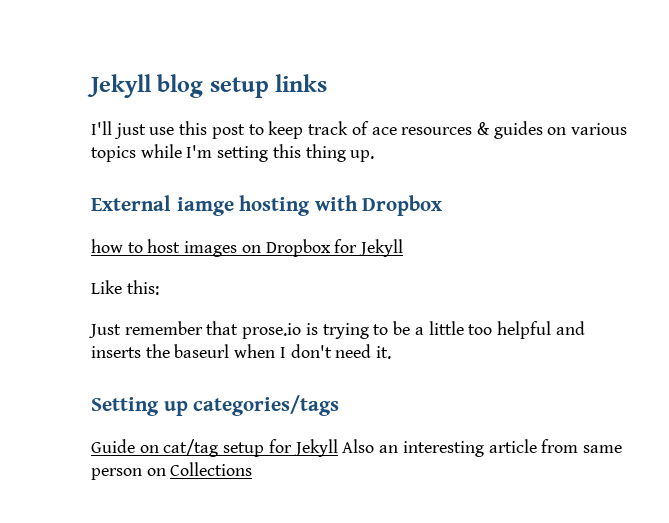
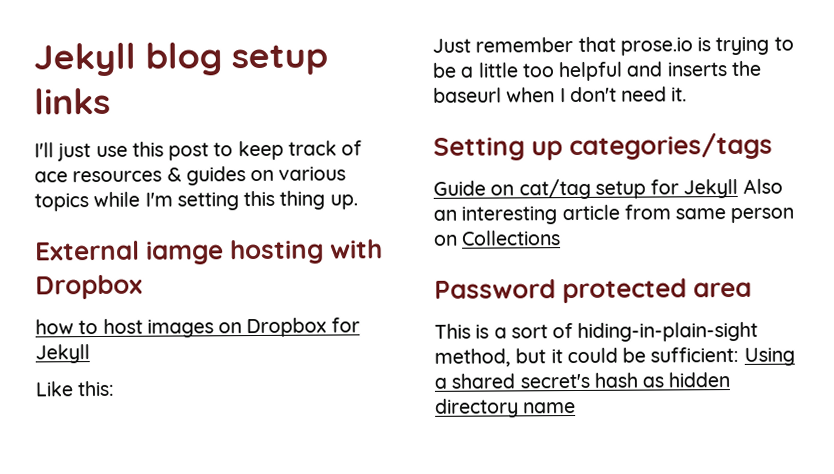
+ Password protected area
+ This is a sort of hiding-in-plain-sight method, but it could be sufficient: Using a shared secret's hash as hidden directory name

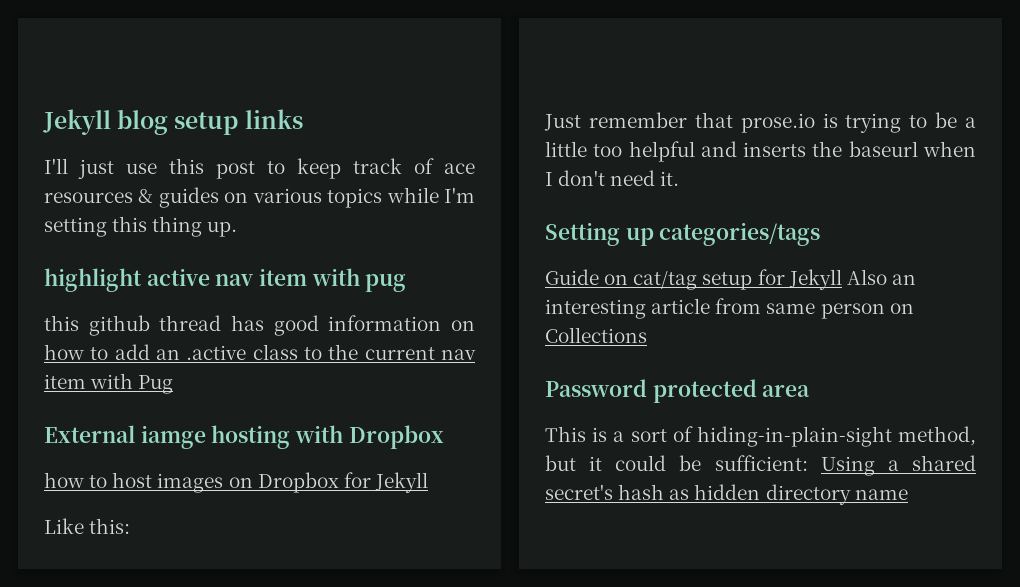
+ highlight active nav item with pug
+ this github thread has good information on how to add an .active class to the current nav item with Pug

